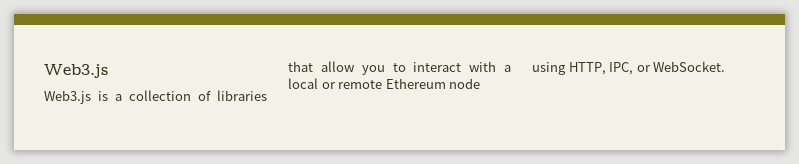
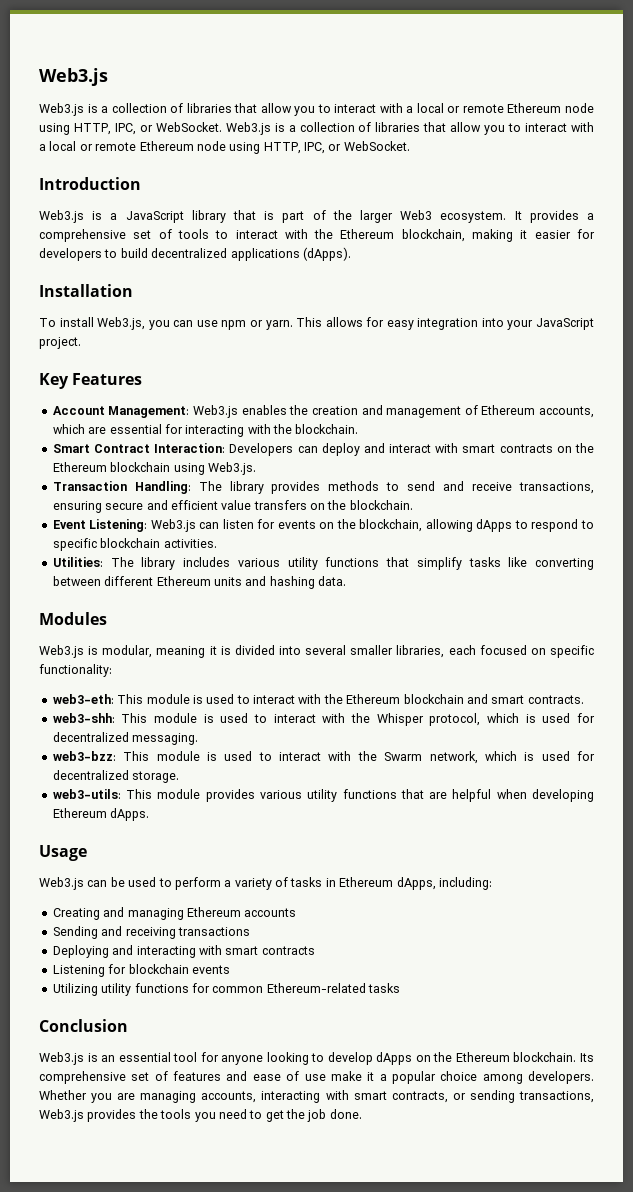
- Web3.js is a collection of libraries that allow you to interact with a local or remote Ethereum node using HTTP, IPC, or WebSocket.
+ Web3.js is a collection of libraries that allow you to interact with a local or remote Ethereum node using HTTP, IPC, or WebSocket. Web3.js is a collection of libraries that allow you to interact with a local or remote Ethereum node using HTTP, IPC, or WebSocket.
+ Introduction
+ Web3.js is a JavaScript library that is part of the larger Web3 ecosystem. It provides a comprehensive set of tools to interact with the Ethereum blockchain, making it easier for developers to build decentralized applications (dApps).
+ Installation
+ To install Web3.js, you can use npm or yarn. This allows for easy integration into your JavaScript project.
+ Key Features
+ Account Management: Web3.js enables the creation and management of Ethereum accounts, which are essential for interacting with the blockchain.
+ Smart Contract Interaction: Developers can deploy and interact with smart contracts on the Ethereum blockchain using Web3.js.
+ Transaction Handling: The library provides methods to send and receive transactions, ensuring secure and efficient value transfers on the blockchain.
+ Event Listening: Web3.js can listen for events on the blockchain, allowing dApps to respond to specific blockchain activities.
+ Utilities: The library includes various utility functions that simplify tasks like converting between different Ethereum units and hashing data.
+ Modules
+ Web3.js is modular, meaning it is divided into several smaller libraries, each focused on specific functionality:
+ web3-eth: This module is used to interact with the Ethereum blockchain and smart contracts.
+ web3-shh: This module is used to interact with the Whisper protocol, which is used for decentralized messaging.
+ web3-bzz: This module is used to interact with the Swarm network, which is used for decentralized storage.
+ web3-utils: This module provides various utility functions that are helpful when developing Ethereum dApps.
+ Usage
+ Web3.js can be used to perform a variety of tasks in Ethereum dApps, including:
+ Creating and managing Ethereum accounts
+ Sending and receiving transactions
+ Deploying and interacting with smart contracts
+ Listening for blockchain events
+ Utilizing utility functions for common Ethereum-related tasks
+ Conclusion
+ Web3.js is an essential tool for anyone looking to develop dApps on the Ethereum blockchain. Its comprehensive set of features and ease of use make it a popular choice among developers. Whether you are managing accounts, interacting with smart contracts, or sending transactions, Web3.js provides the tools you need to get the job done.

